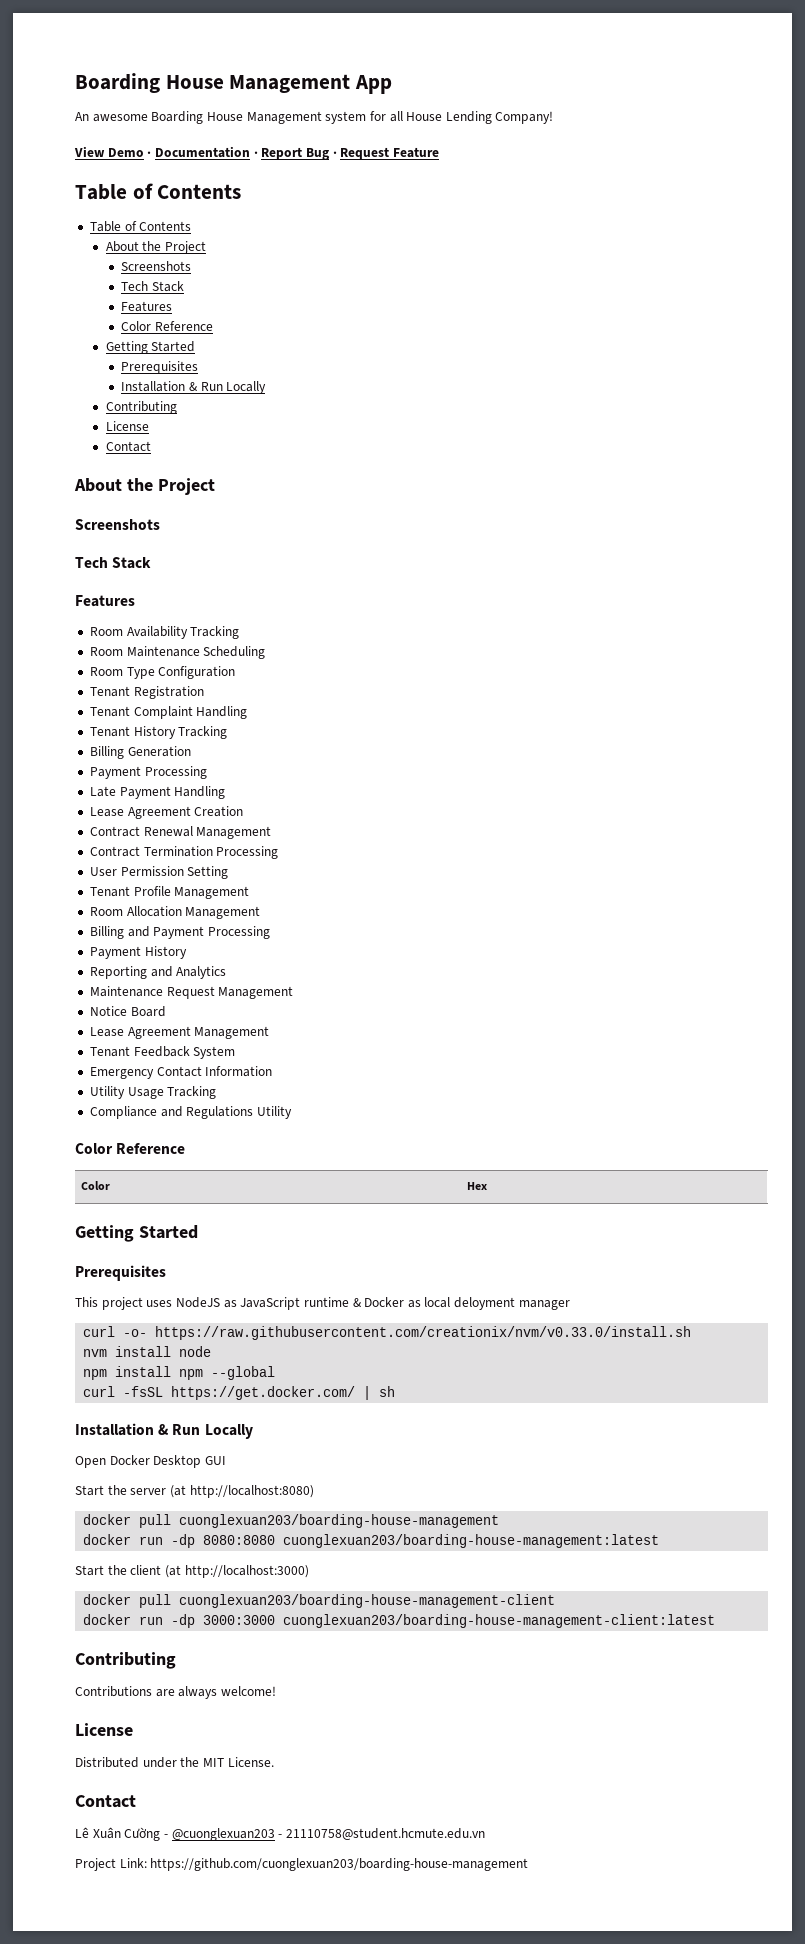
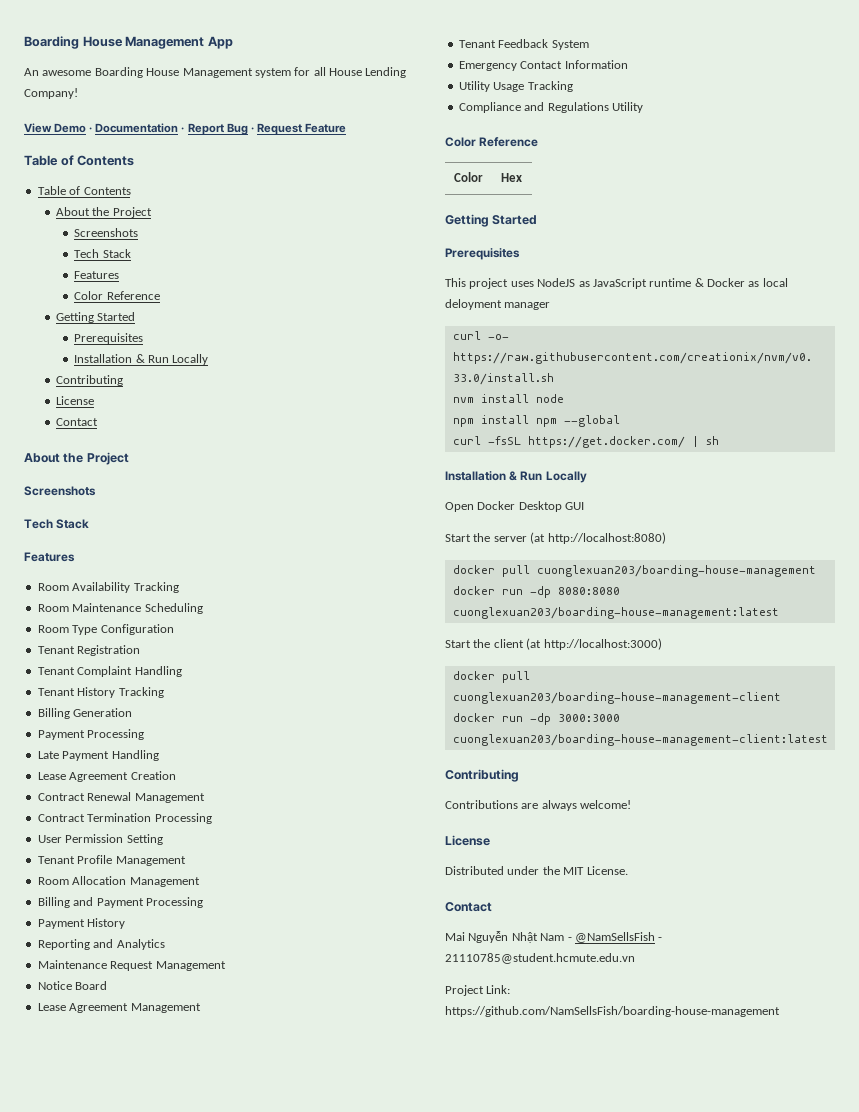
- Lê Xuân Cường - @cuonglexuan203 - 21110758@student.hcmute.edu.vn
+ Mai Nguyễn Nhật Nam - @NamSellsFish - 21110785@student.hcmute.edu.vn
- Project Link: https://github.com/cuonglexuan203/boarding-house-management
+ Project Link: https://github.com/NamSellsFish/boarding-house-management

